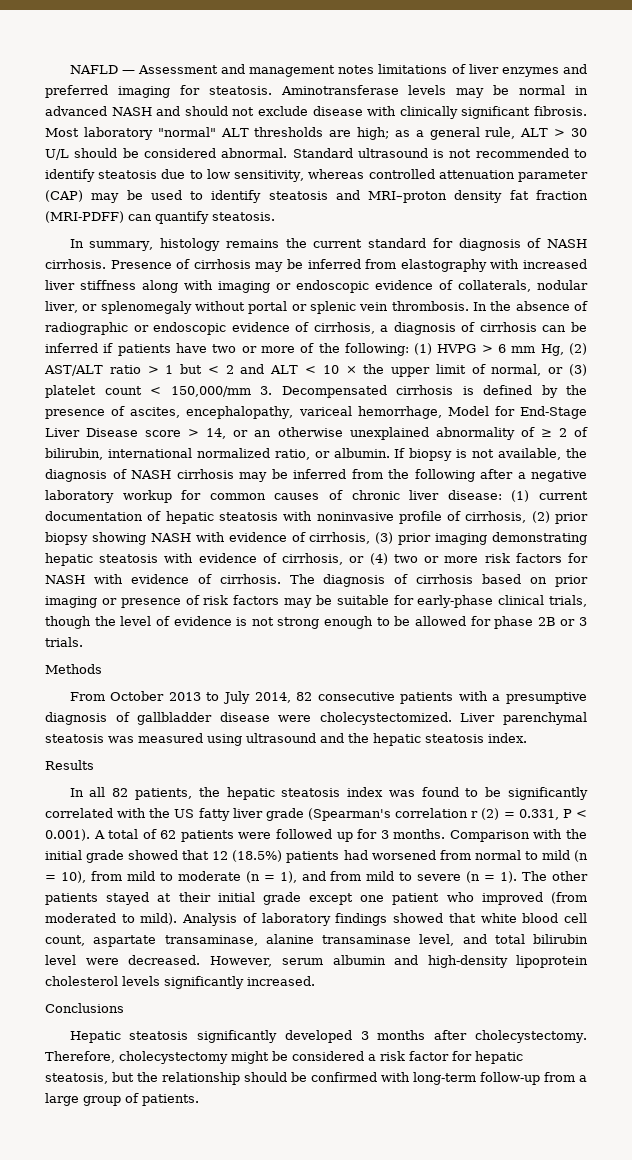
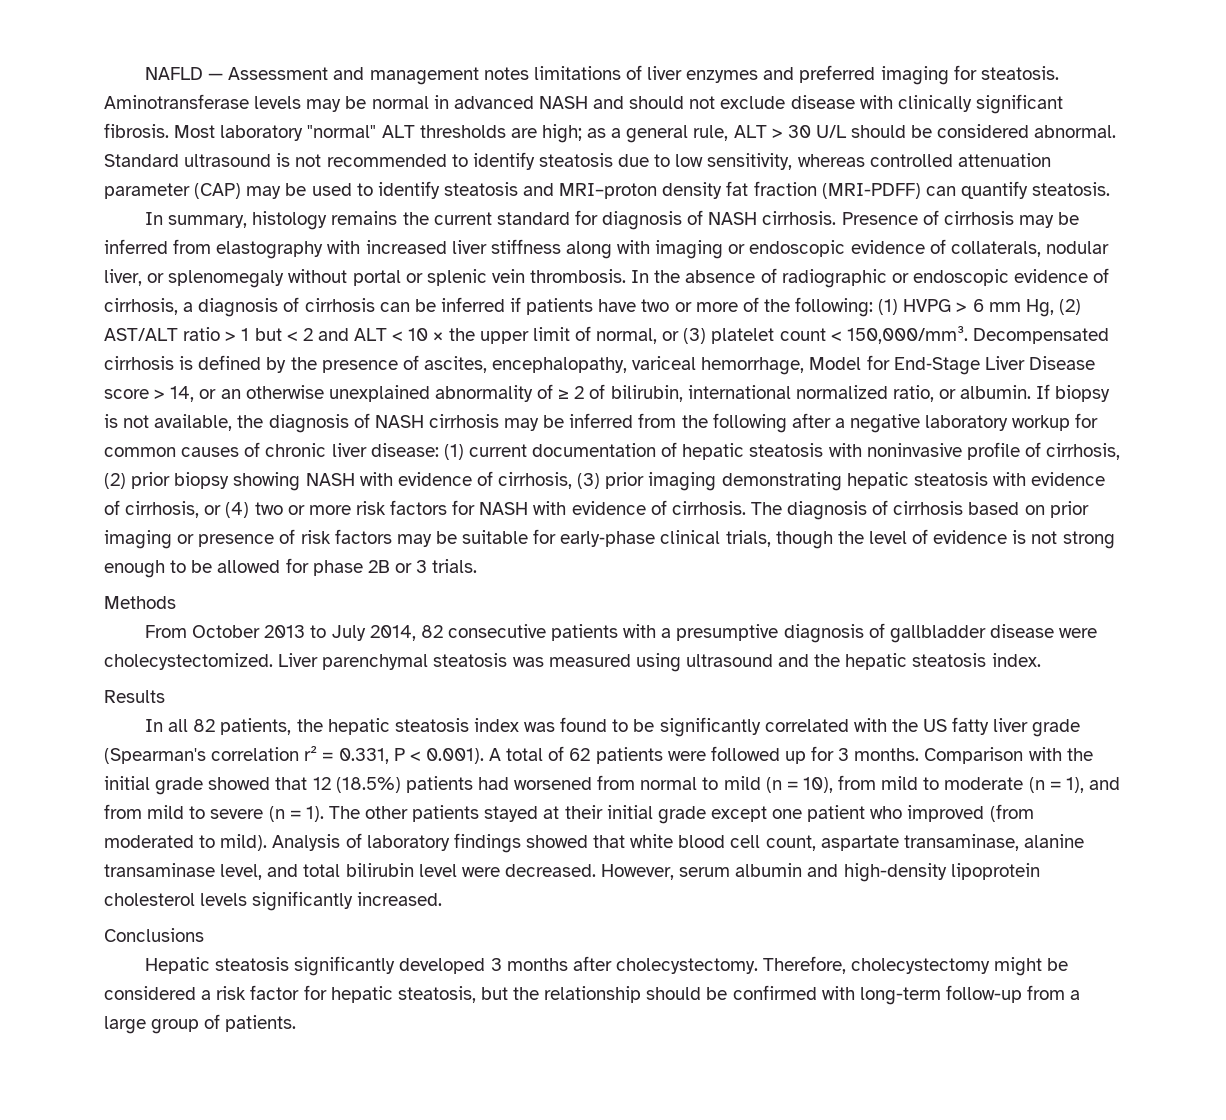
- (1) HVPG > 6 mm Hg, (2) AST/ALT ratio > 1 but < 2 and ALT < 10 × the upper limit of normal, or (3) platelet count < 150,000/mm 3. Decompensated cirrhosis is defined by the presence of ascites, encephalopathy, variceal hemorrhage, Model for End‐Stage Liver Disease score > 14, or an otherwise unexplained abnormality of ≥ 2 of bilirubin, international normalized ratio, or albumin.
+ (1) HVPG > 6 mm Hg, (2) AST/ALT ratio > 1 but < 2 and ALT < 10 × the upper limit of normal, or (3) platelet count < 150,000/mm³. Decompensated cirrhosis is defined by the presence of ascites, encephalopathy, variceal hemorrhage, Model for End‐Stage Liver Disease score > 14, or an otherwise unexplained abnormality of ≥ 2 of bilirubin, international normalized ratio, or albumin.
- In all 82 patients, the hepatic steatosis index was found to be significantly correlated with the US fatty liver grade (Spearman's correlation r (2) = 0.331, P < 0.001). A total of 62 patients were followed up for 3 months.
+ In all 82 patients, the hepatic steatosis index was found to be significantly correlated with the US fatty liver grade (Spearman's correlation r² = 0.331, P < 0.001). A total of 62 patients were followed up for 3 months.

